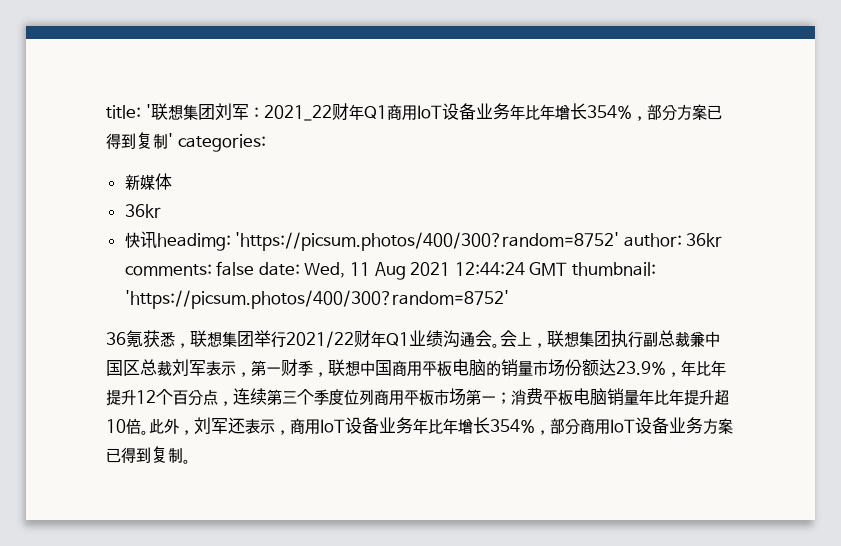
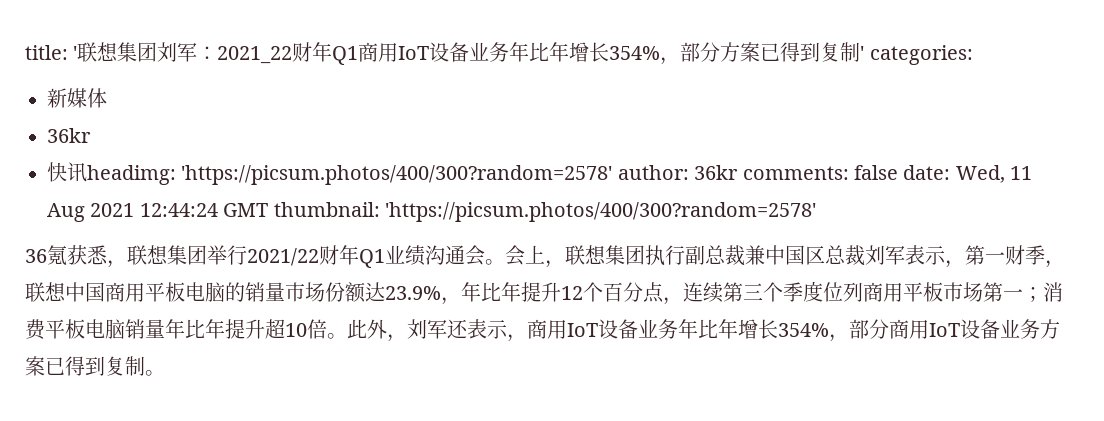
- 快讯headimg: 'https://picsum.photos/400/300?random=8752' author: 36kr comments: false date: Wed, 11 Aug 2021 12:44:24 GMT thumbnail: 'https://picsum.photos/400/300?random=8752'
+ 快讯headimg: 'https://picsum.photos/400/300?random=2578' author: 36kr comments: false date: Wed, 11 Aug 2021 12:44:24 GMT thumbnail: 'https://picsum.photos/400/300?random=2578'

